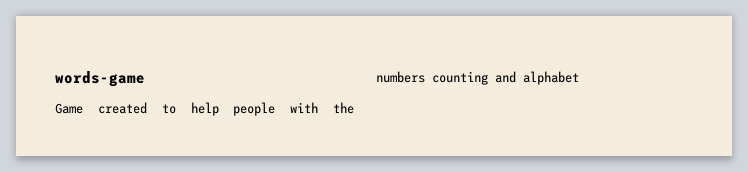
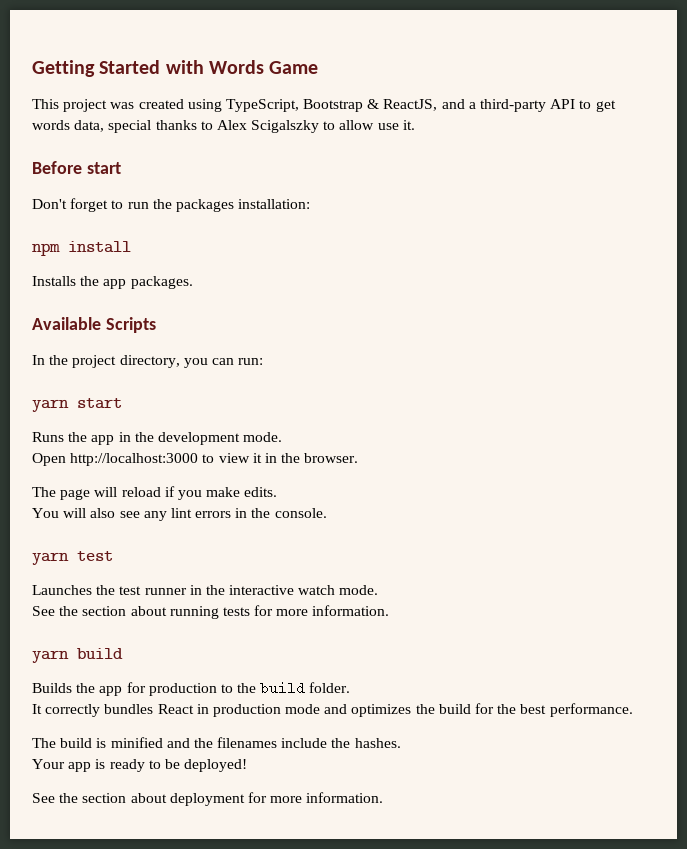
- words-game
- Game created to help people with the numbers counting and alphabet
+ Getting Started with Words Game
+ This project was created using TypeScript, Bootstrap & ReactJS, and a third-party API to get words data, special thanks to Alex Scigalszky to allow use it.
+ Before start
+ Don't forget to run the packages installation:
+ npm install
+ Installs the app packages.
+ Available Scripts
+ In the project directory, you can run:
+ yarn start
+ Runs the app in the development mode.
+ Open http://localhost:3000 to view it in the browser.
+ The page will reload if you make edits.
+ You will also see any lint errors in the console.
+ yarn test
+ Launches the test runner in the interactive watch mode.
+ See the section about running tests for more information.
+ yarn build
+ Builds the app for production to the build folder.
+ It correctly bundles React in production mode and optimizes the build for the best performance.
+ The build is minified and the filenames include the hashes.
+ Your app is ready to be deployed!
+ See the section about deployment for more information.

